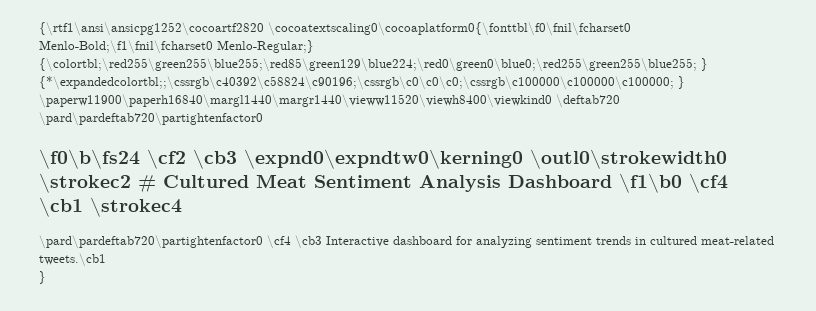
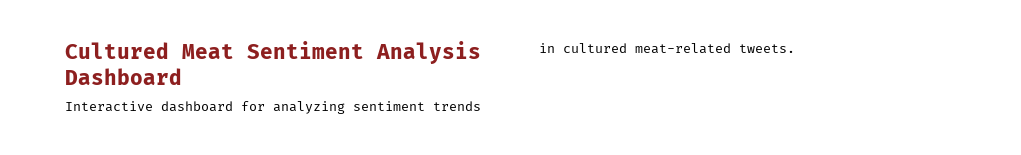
- {\rtf1\ansi\ansicpg1252\cocoartf2820 \cocoatextscaling0\cocoaplatform0{\fonttbl\f0\fnil\fcharset0 Menlo-Bold;\f1\fnil\fcharset0 Menlo-Regular;} {\colortbl;\red255\green255\blue255;\red85\green129\blue224;\red0\green0\blue0;\red255\green255\blue255; } {*\expandedcolortbl;;\cssrgb\c40392\c58824\c90196;\cssrgb\c0\c0\c0;\cssrgb\c100000\c100000\c100000; } \paperw11900\paperh16840\margl1440\margr1440\vieww11520\viewh8400\viewkind0 \deftab720 \pard\pardeftab720\partightenfactor0
- \f0\b\fs24 \cf2 \cb3 \expnd0\expndtw0\kerning0 \outl0\strokewidth0 \strokec2 # Cultured Meat Sentiment Analysis Dashboard \f1\b0 \cf4 \cb1 \strokec4
- \pard\pardeftab720\partightenfactor0 \cf4 \cb3 Interactive dashboard for analyzing sentiment trends in cultured meat-related tweets.\cb1
- }
+ Cultured Meat Sentiment Analysis Dashboard
+ Interactive dashboard for analyzing sentiment trends in cultured meat-related tweets.

